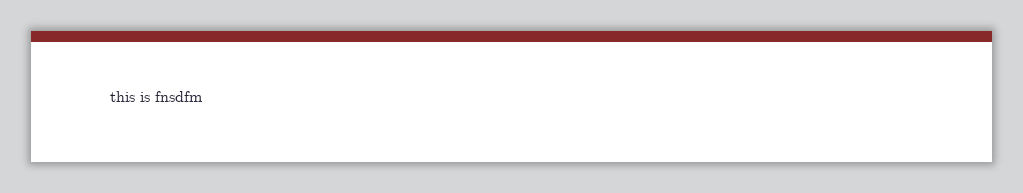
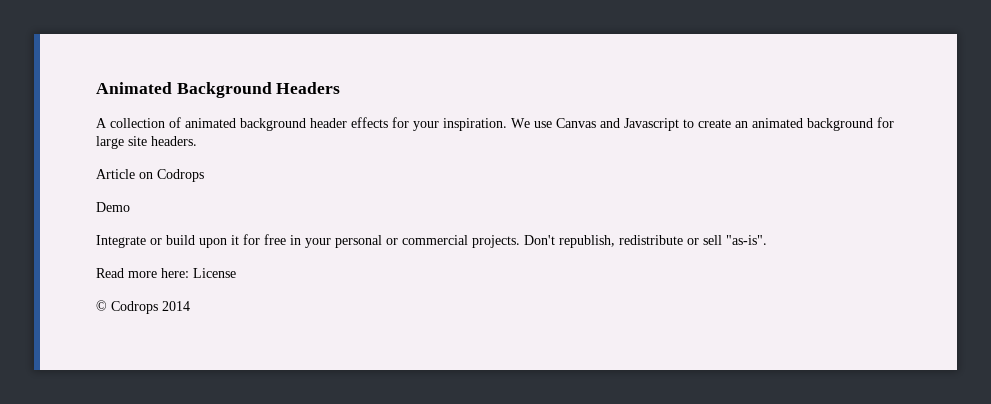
- this is fnsdfm
+ Animated Background Headers
+ A collection of animated background header effects for your inspiration. We use Canvas and Javascript to create an animated background for large site headers.
+ Article on Codrops
+ Demo
+ Integrate or build upon it for free in your personal or commercial projects. Don't republish, redistribute or sell "as-is".
+ Read more here: License
+ © Codrops 2014

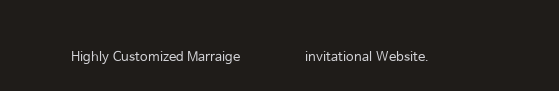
- Animated Background Headers
- A collection of animated background header effects for your inspiration. We use Canvas and Javascript to create an animated background for large site headers.
- Article on Codrops
- Demo
- Integrate or build upon it for free in your personal or commercial projects. Don't republish, redistribute or sell "as-is".
- Read more here: License
- © Codrops 2014
+ Highly Customized Marraige invitational Website.

